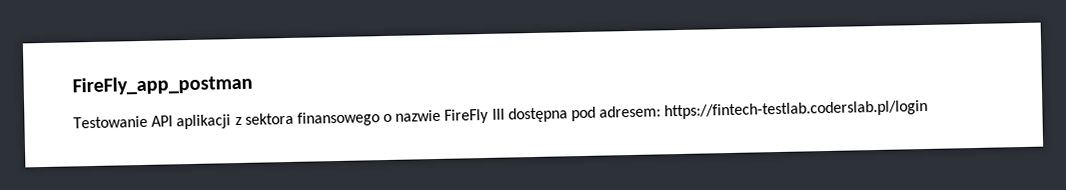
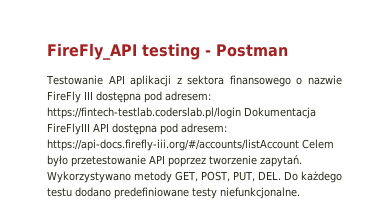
- FireFly_app_postman
+ FireFly_API testing - Postman
- Testowanie API aplikacji z sektora finansowego o nazwie FireFly III dostępna pod adresem: https://fintech-testlab.coderslab.pl/login
+ Testowanie API aplikacji z sektora finansowego o nazwie FireFly III dostępna pod adresem: https://fintech-testlab.coderslab.pl/login Dokumentacja FireFlyIII API dostępna pod adresem: https://api-docs.firefly-iii.org/#/accounts/listAccount Celem było przetestowanie API poprzez tworzenie zapytań. Wykorzystywano metody GET, POST, PUT, DEL. Do każdego testu dodano predefiniowane testy niefunkcjonalne.

